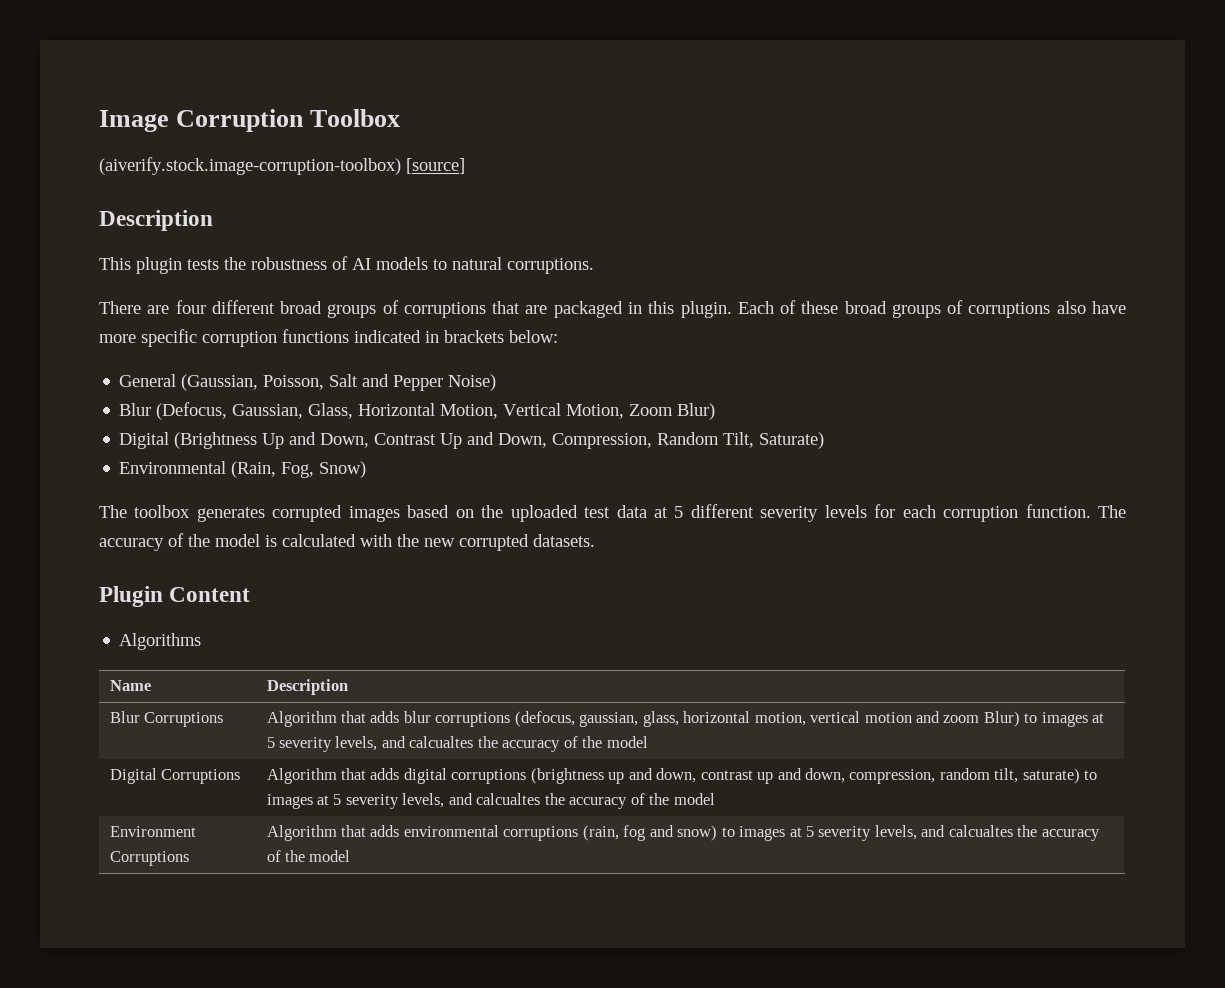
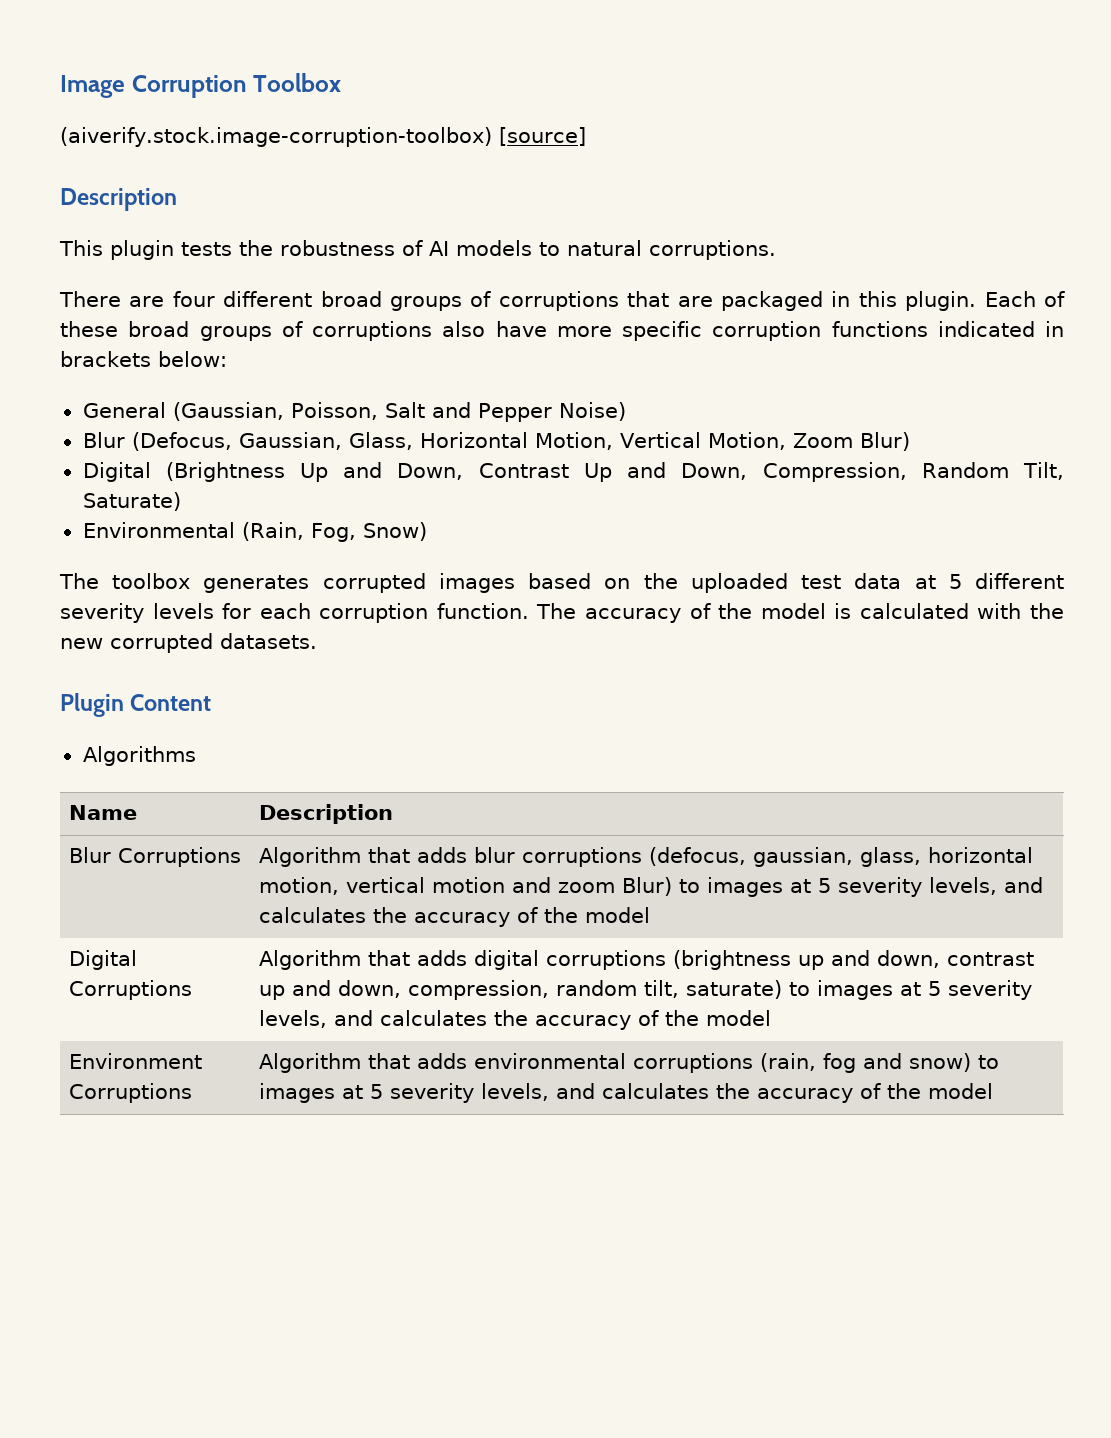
- Blur Corruptions | Algorithm that adds blur corruptions (defocus, gaussian, glass, horizontal motion, vertical motion and zoom Blur) to images at 5 severity levels, and calcualtes the accuracy of the model
+ Blur Corruptions | Algorithm that adds blur corruptions (defocus, gaussian, glass, horizontal motion, vertical motion and zoom Blur) to images at 5 severity levels, and calculates the accuracy of the model
- Digital Corruptions | Algorithm that adds digital corruptions (brightness up and down, contrast up and down, compression, random tilt, saturate) to images at 5 severity levels, and calcualtes the accuracy of the model
+ Digital Corruptions | Algorithm that adds digital corruptions (brightness up and down, contrast up and down, compression, random tilt, saturate) to images at 5 severity levels, and calculates the accuracy of the model
- Environment Corruptions | Algorithm that adds environmental corruptions (rain, fog and snow) to images at 5 severity levels, and calcualtes the accuracy of the model
+ Environment Corruptions | Algorithm that adds environmental corruptions (rain, fog and snow) to images at 5 severity levels, and calculates the accuracy of the model

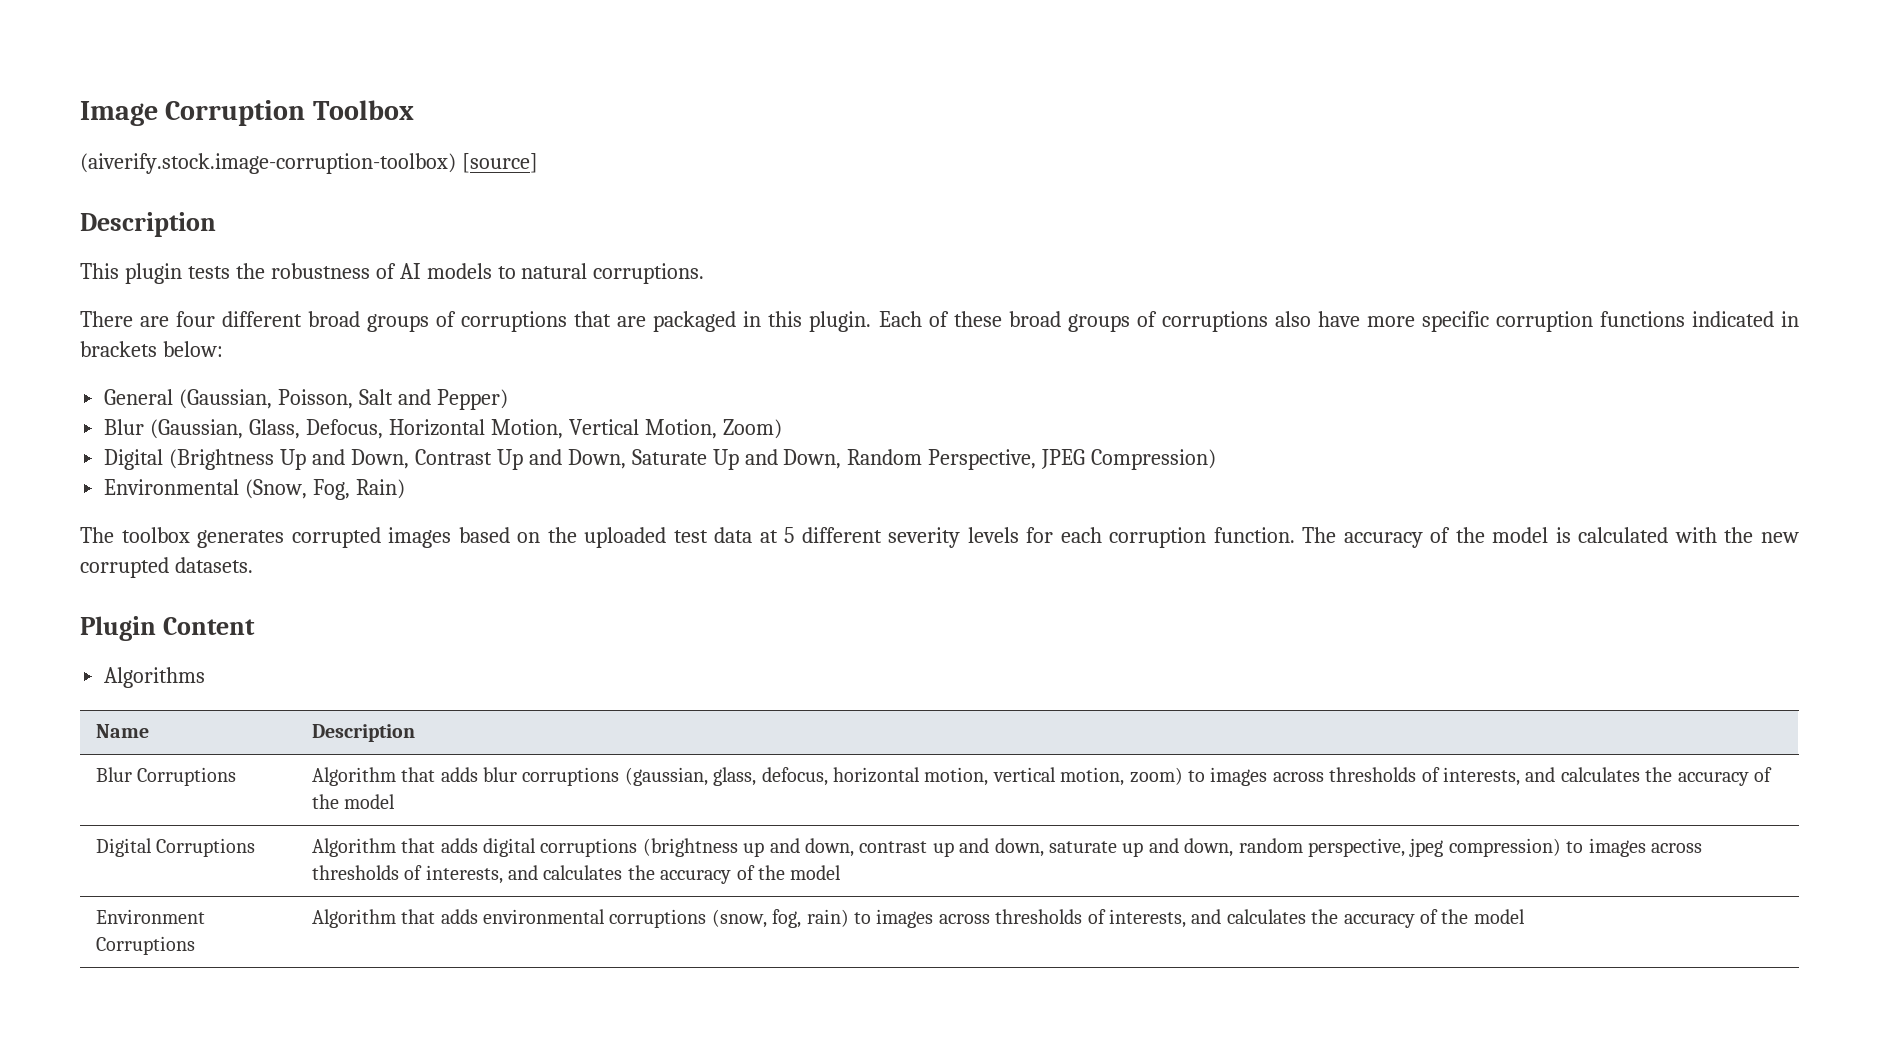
- General (Gaussian, Poisson, Salt and Pepper Noise)
- Blur (Defocus, Gaussian, Glass, Horizontal Motion, Vertical Motion, Zoom Blur)
+ General (Gaussian, Poisson, Salt and Pepper)
+ Blur (Gaussian, Glass, Defocus, Horizontal Motion, Vertical Motion, Zoom)
- Digital (Brightness Up and Down, Contrast Up and Down, Compression, Random Tilt, Saturate)
- Environmental (Rain, Fog, Snow)
+ Digital (Brightness Up and Down, Contrast Up and Down, Saturate Up and Down, Random Perspective, JPEG Compression)
+ Environmental (Snow, Fog, Rain)
- Blur Corruptions | Algorithm that adds blur corruptions (defocus, gaussian, glass, horizontal motion, vertical motion and zoom Blur) to images at 5 severity levels, and calculates the accuracy of the model
+ Blur Corruptions | Algorithm that adds blur corruptions (gaussian, glass, defocus, horizontal motion, vertical motion, zoom) to images across thresholds of interests, and calculates the accuracy of the model
- Digital Corruptions | Algorithm that adds digital corruptions (brightness up and down, contrast up and down, compression, random tilt, saturate) to images at 5 severity levels, and calculates the accuracy of the model
+ Digital Corruptions | Algorithm that adds digital corruptions (brightness up and down, contrast up and down, saturate up and down, random perspective, jpeg compression) to images across thresholds of interests, and calculates the accuracy of the model
- Environment Corruptions | Algorithm that adds environmental corruptions (rain, fog and snow) to images at 5 severity levels, and calculates the accuracy of the model
+ Environment Corruptions | Algorithm that adds environmental corruptions (snow, fog, rain) to images across thresholds of interests, and calculates the accuracy of the model

